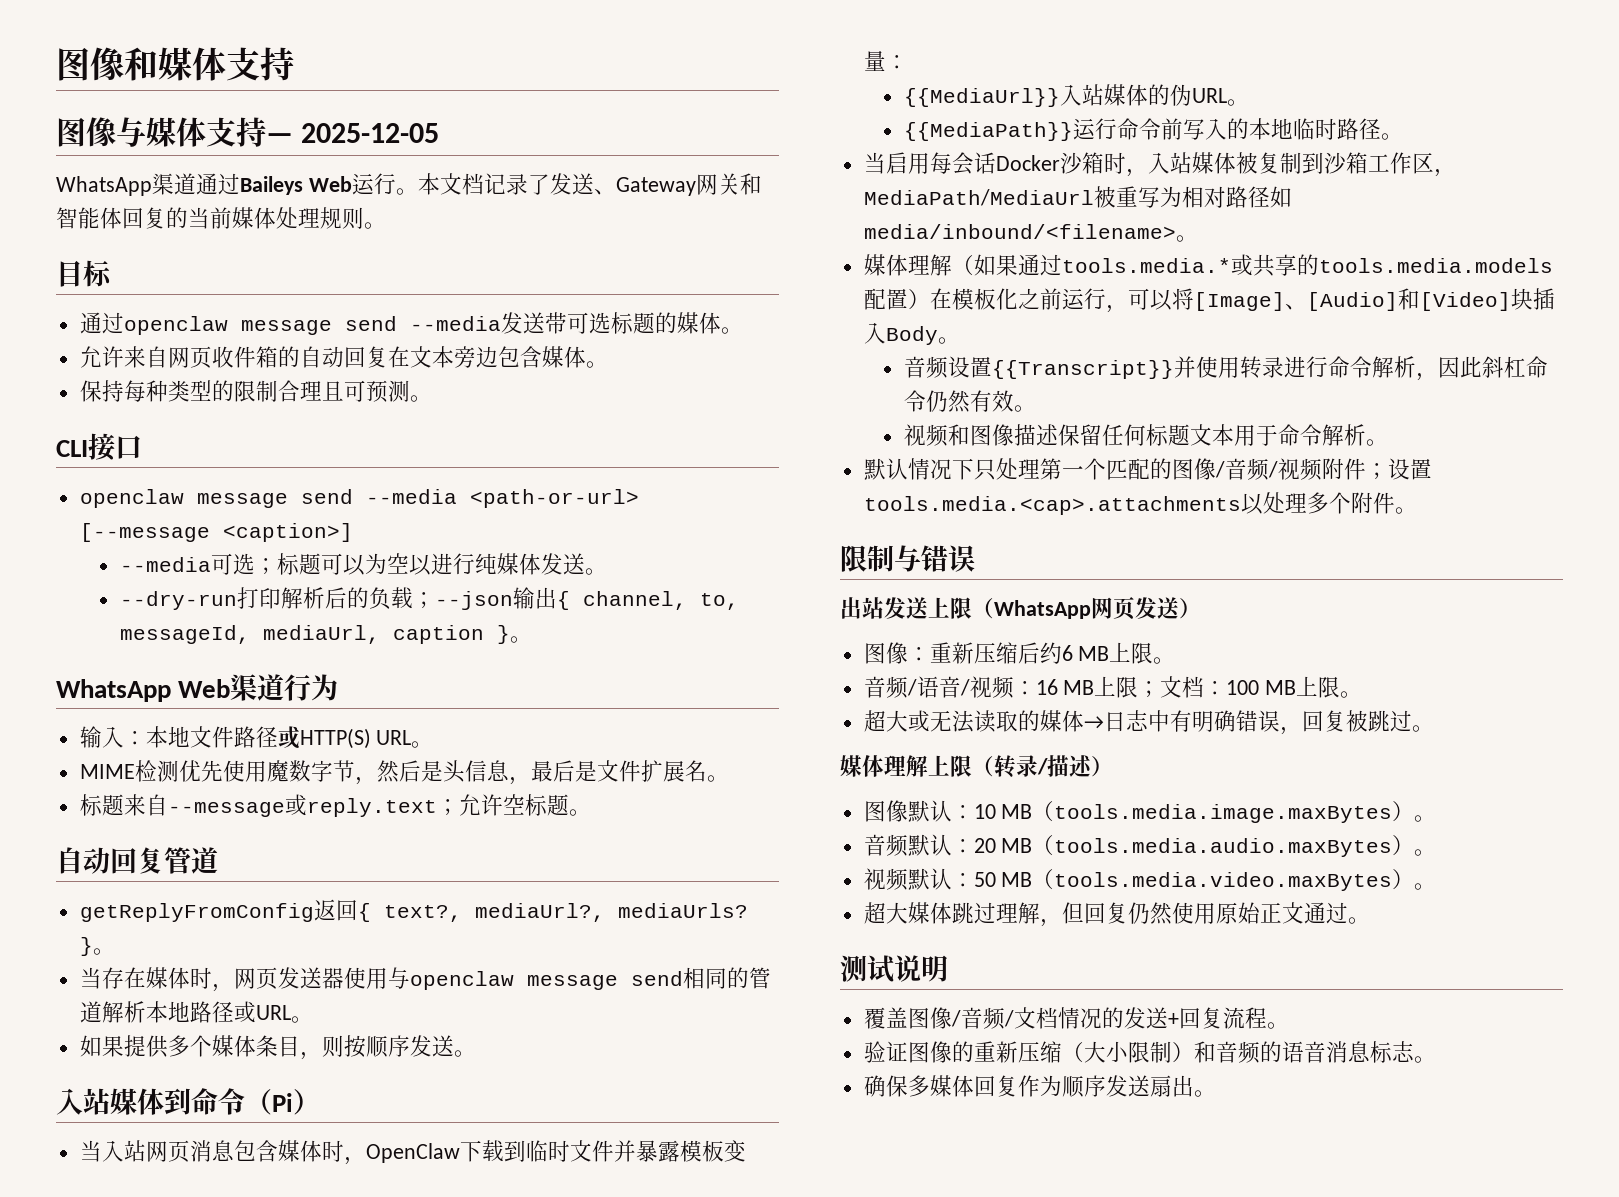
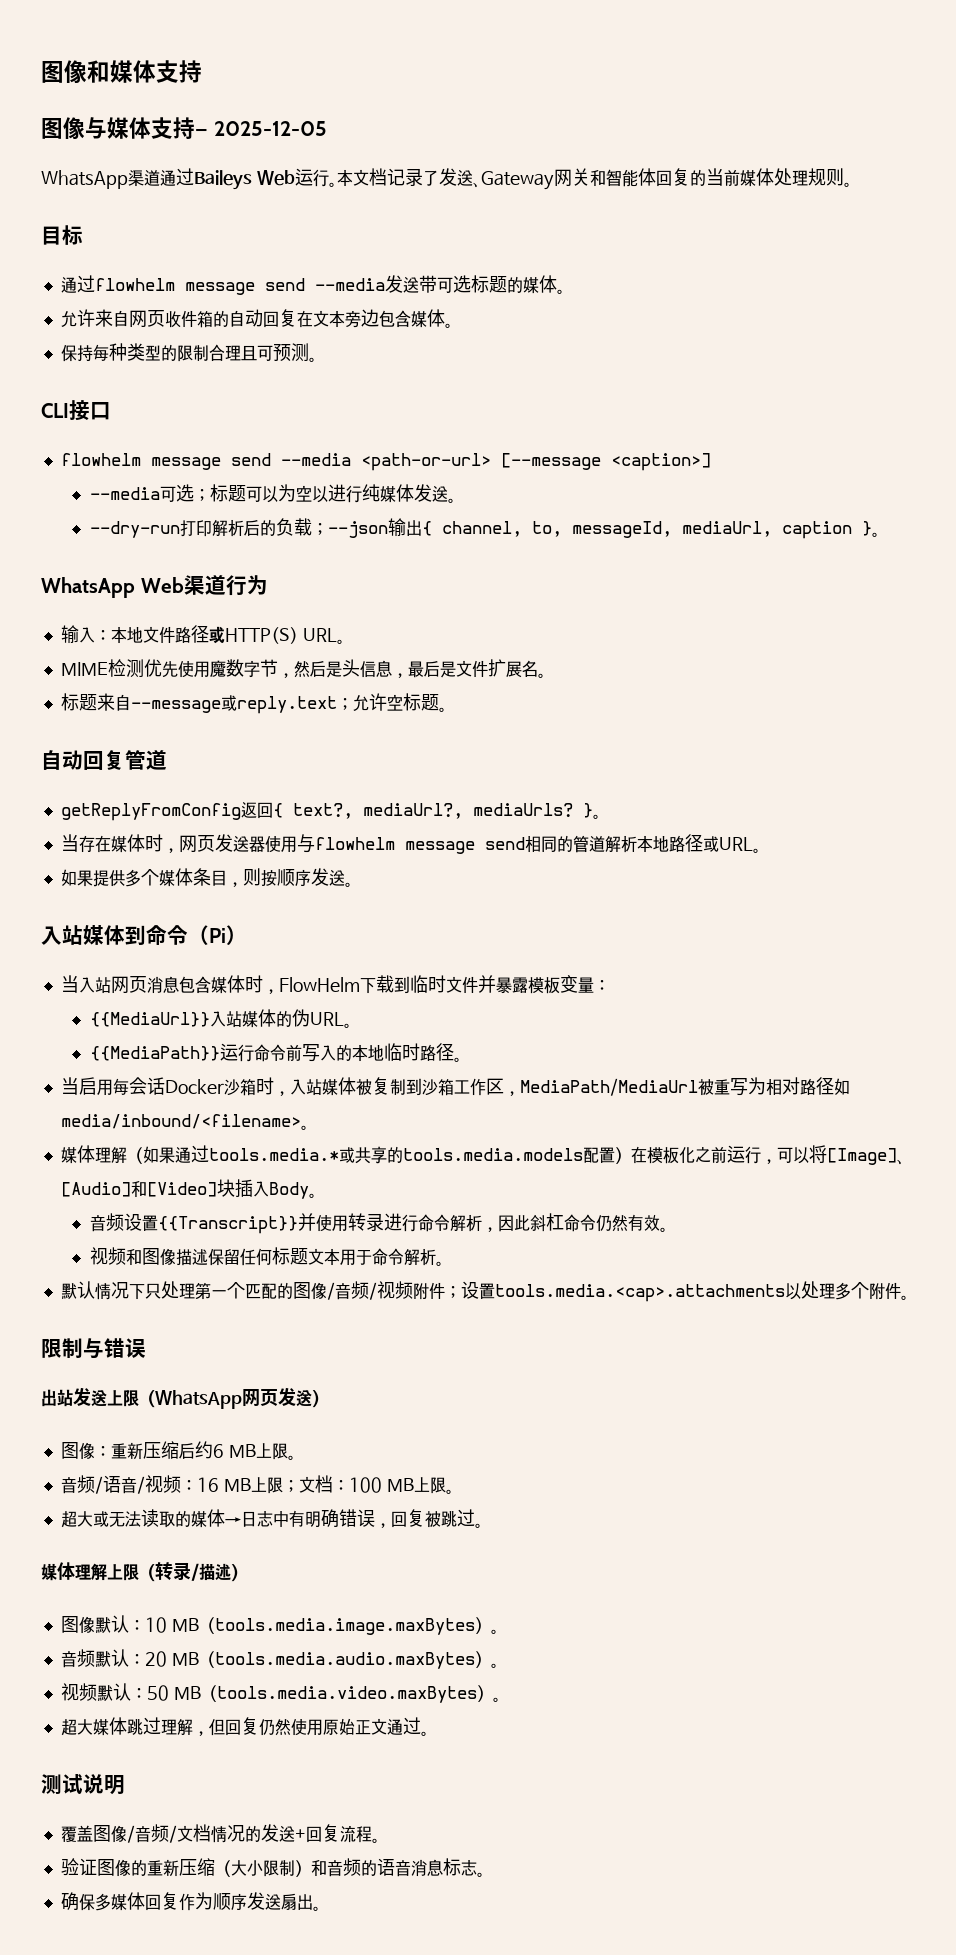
- 通过openclaw message send --media发送带可选标题的媒体。
+ 通过flowhelm message send --media发送带可选标题的媒体。
- openclaw message send --media <path-or-url> [--message <caption>]
+ flowhelm message send --media <path-or-url> [--message <caption>]
- 当存在媒体时，网页发送器使用与openclaw message send相同的管道解析本地路径或URL。
+ 当存在媒体时，网页发送器使用与flowhelm message send相同的管道解析本地路径或URL。
- 当入站网页消息包含媒体时，OpenClaw下载到临时文件并暴露模板变量：
+ 当入站网页消息包含媒体时，FlowHelm下载到临时文件并暴露模板变量：

